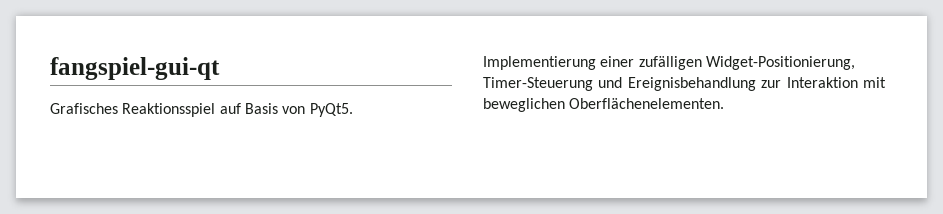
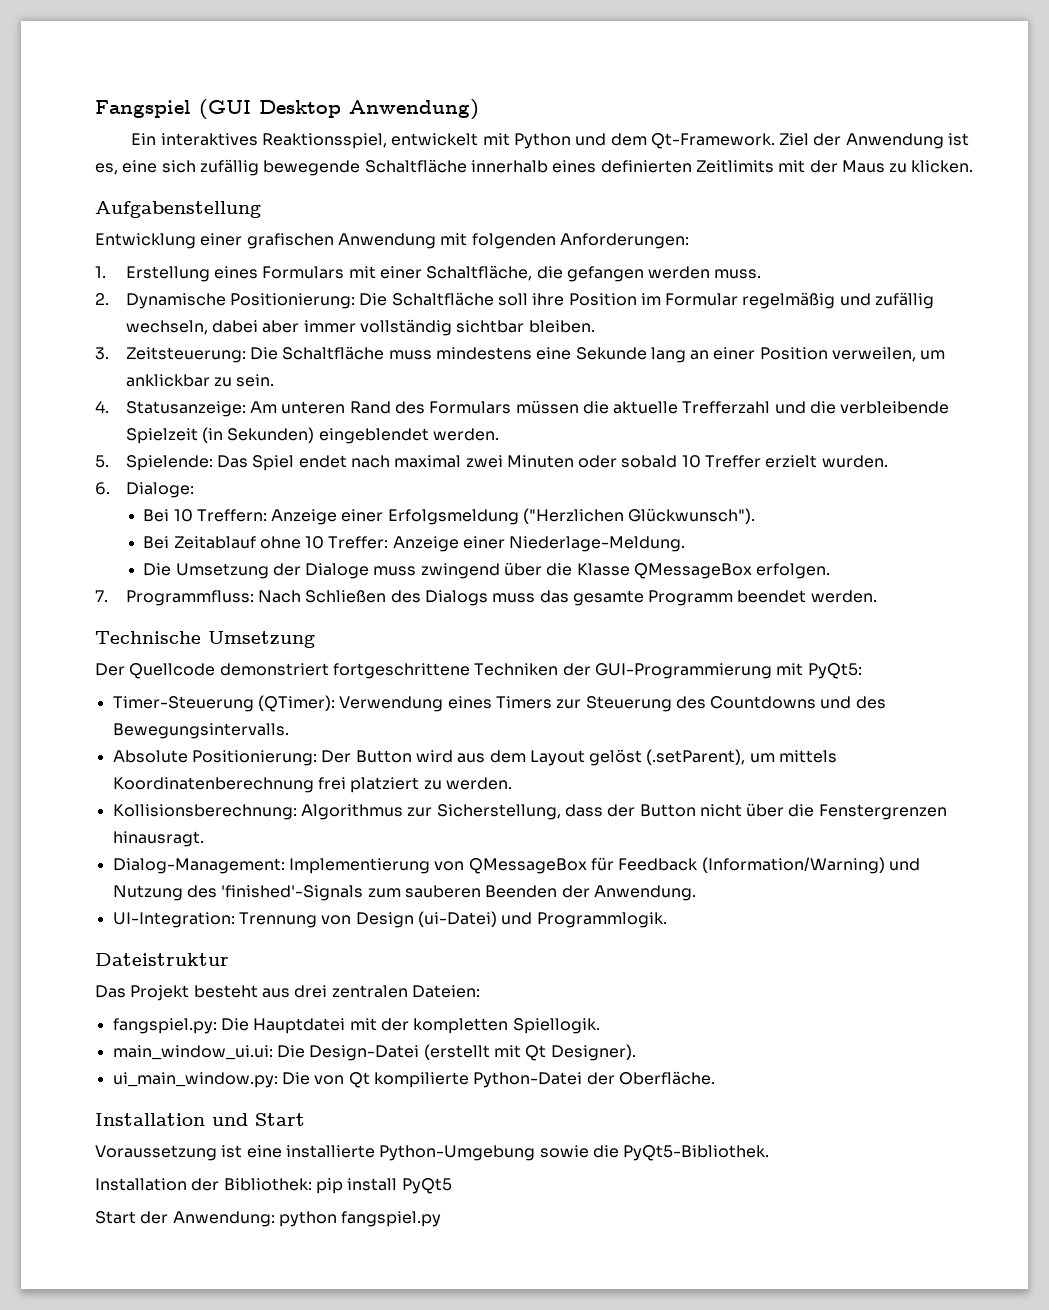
- fangspiel-gui-qt
- Grafisches Reaktionsspiel auf Basis von PyQt5. Implementierung einer zufälligen Widget-Positionierung, Timer-Steuerung und Ereignisbehandlung zur Interaktion mit beweglichen Oberflächenelementen.
+ Fangspiel (GUI Desktop Anwendung)
+ Ein interaktives Reaktionsspiel, entwickelt mit Python und dem Qt-Framework. Ziel der Anwendung ist es, eine sich zufällig bewegende Schaltfläche innerhalb eines definierten Zeitlimits mit der Maus zu klicken.
+ Aufgabenstellung
+ Entwicklung einer grafischen Anwendung mit folgenden Anforderungen:
+ 1. Erstellung eines Formulars mit einer Schaltfläche, die gefangen werden muss.
+ 2. Dynamische Positionierung: Die Schaltfläche soll ihre Position im Formular regelmäßig und zufällig wechseln, dabei aber immer vollständig sichtbar bleiben.
+ 3. Zeitsteuerung: Die Schaltfläche muss mindestens eine Sekunde lang an einer Position verweilen, um anklickbar zu sein.
+ 4. Statusanzeige: Am unteren Rand des Formulars müssen die aktuelle Trefferzahl und die verbleibende Spielzeit (in Sekunden) eingeblendet werden.
+ 5. Spielende: Das Spiel endet nach maximal zwei Minuten oder sobald 10 Treffer erzielt wurden.
+ 6. Dialoge:
+ Bei 10 Treffern: Anzeige einer Erfolgsmeldung ("Herzlichen Glückwunsch").
+ Bei Zeitablauf ohne 10 Treffer: Anzeige einer Niederlage-Meldung.
+ Die Umsetzung der Dialoge muss zwingend über die Klasse QMessageBox erfolgen.
+ 7. Programmfluss: Nach Schließen des Dialogs muss das gesamte Programm beendet werden.
+ Technische Umsetzung
+ Der Quellcode demonstriert fortgeschrittene Techniken der GUI-Programmierung mit PyQt5:
+ Timer-Steuerung (QTimer): Verwendung eines Timers zur Steuerung des Countdowns und des Bewegungsintervalls.
+ Absolute Positionierung: Der Button wird aus dem Layout gelöst (.setParent), um mittels Koordinatenberechnung frei platziert zu werden.
+ Kollisionsberechnung: Algorithmus zur Sicherstellung, dass der Button nicht über die Fenstergrenzen hinausragt.
+ Dialog-Management: Implementierung von QMessageBox für Feedback (Information/Warning) und Nutzung des 'finished'-Signals zum sauberen Beenden der Anwendung.
+ UI-Integration: Trennung von Design (ui-Datei) und Programmlogik.
+ Dateistruktur
+ Das Projekt besteht aus drei zentralen Dateien:
+ fangspiel.py: Die Hauptdatei mit der kompletten Spiellogik.
+ main_window_ui.ui: Die Design-Datei (erstellt mit Qt Designer).
+ ui_main_window.py: Die von Qt kompilierte Python-Datei der Oberfläche.
+ Installation und Start
+ Voraussetzung ist eine installierte Python-Umgebung sowie die PyQt5-Bibliothek.
+ Installation der Bibliothek: pip install PyQt5
+ Start der Anwendung: python fangspiel.py

